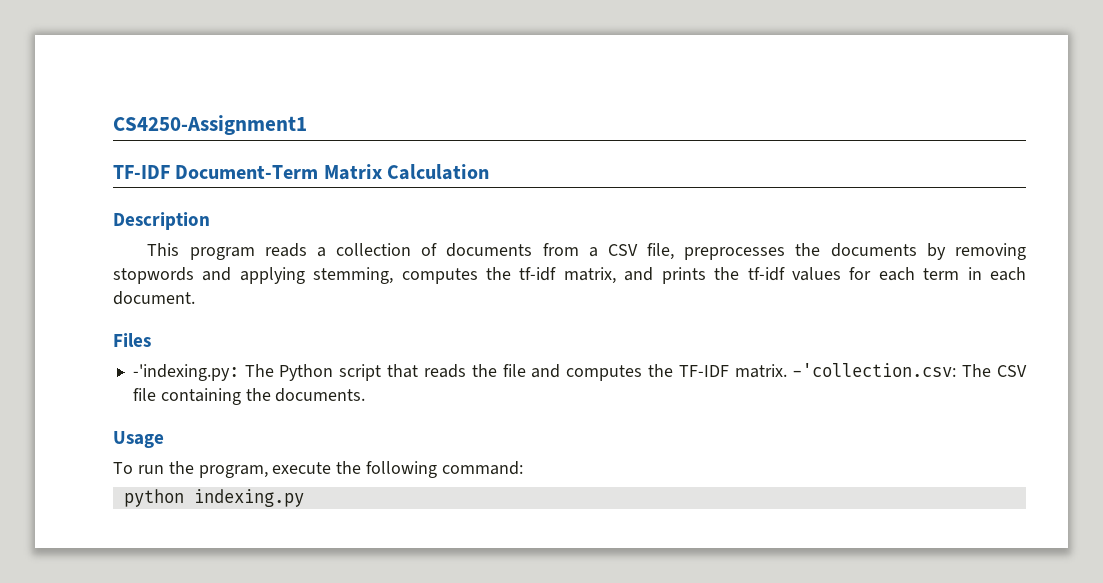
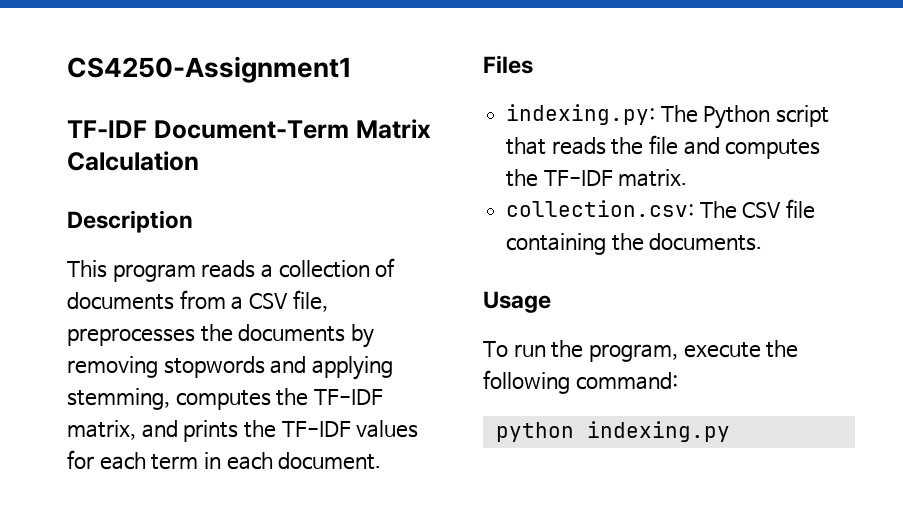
- This program reads a collection of documents from a CSV file, preprocesses the documents by removing stopwords and applying stemming, computes the tf-idf matrix, and prints the tf-idf values for each term in each document.
+ This program reads a collection of documents from a CSV file, preprocesses the documents by removing stopwords and applying stemming, computes the TF-IDF matrix, and prints the TF-IDF values for each term in each document.
- -'indexing.py: The Python script that reads the file and computes the TF-IDF matrix. -'collection.csv: The CSV file containing the documents.
+ indexing.py: The Python script that reads the file and computes the TF-IDF matrix.
+ collection.csv: The CSV file containing the documents.

